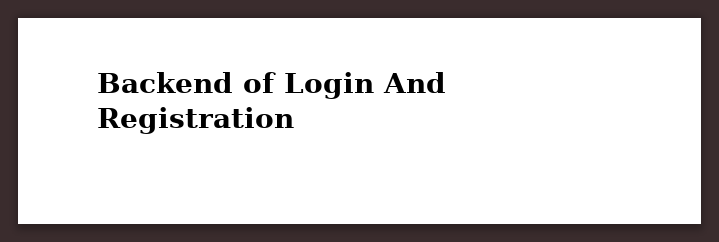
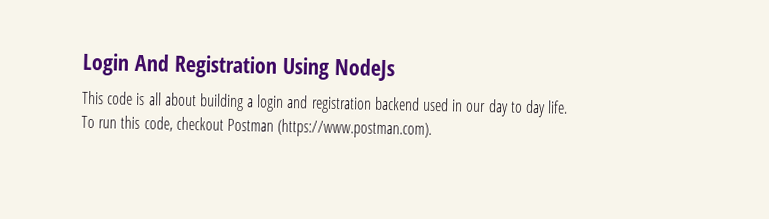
- Backend of Login And Registration
+ Login And Registration Using NodeJs
+ This code is all about building a login and registration backend used in our day to day life.
+ To run this code, checkout Postman (https://www.postman.com).

